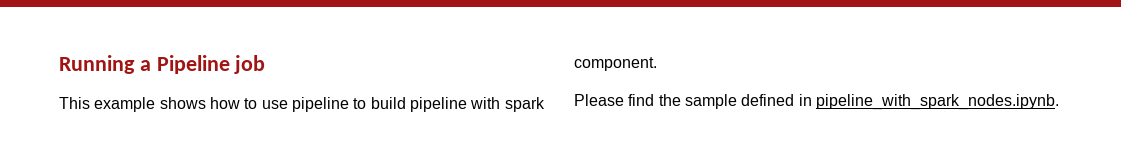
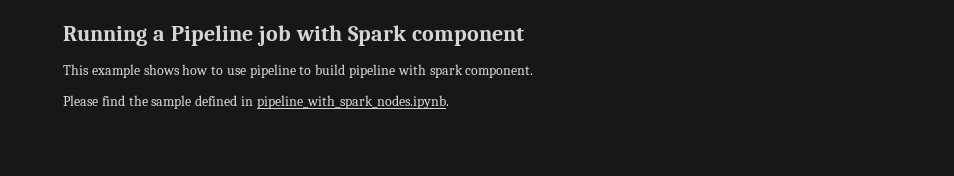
- Running a Pipeline job
+ Running a Pipeline job with Spark component

